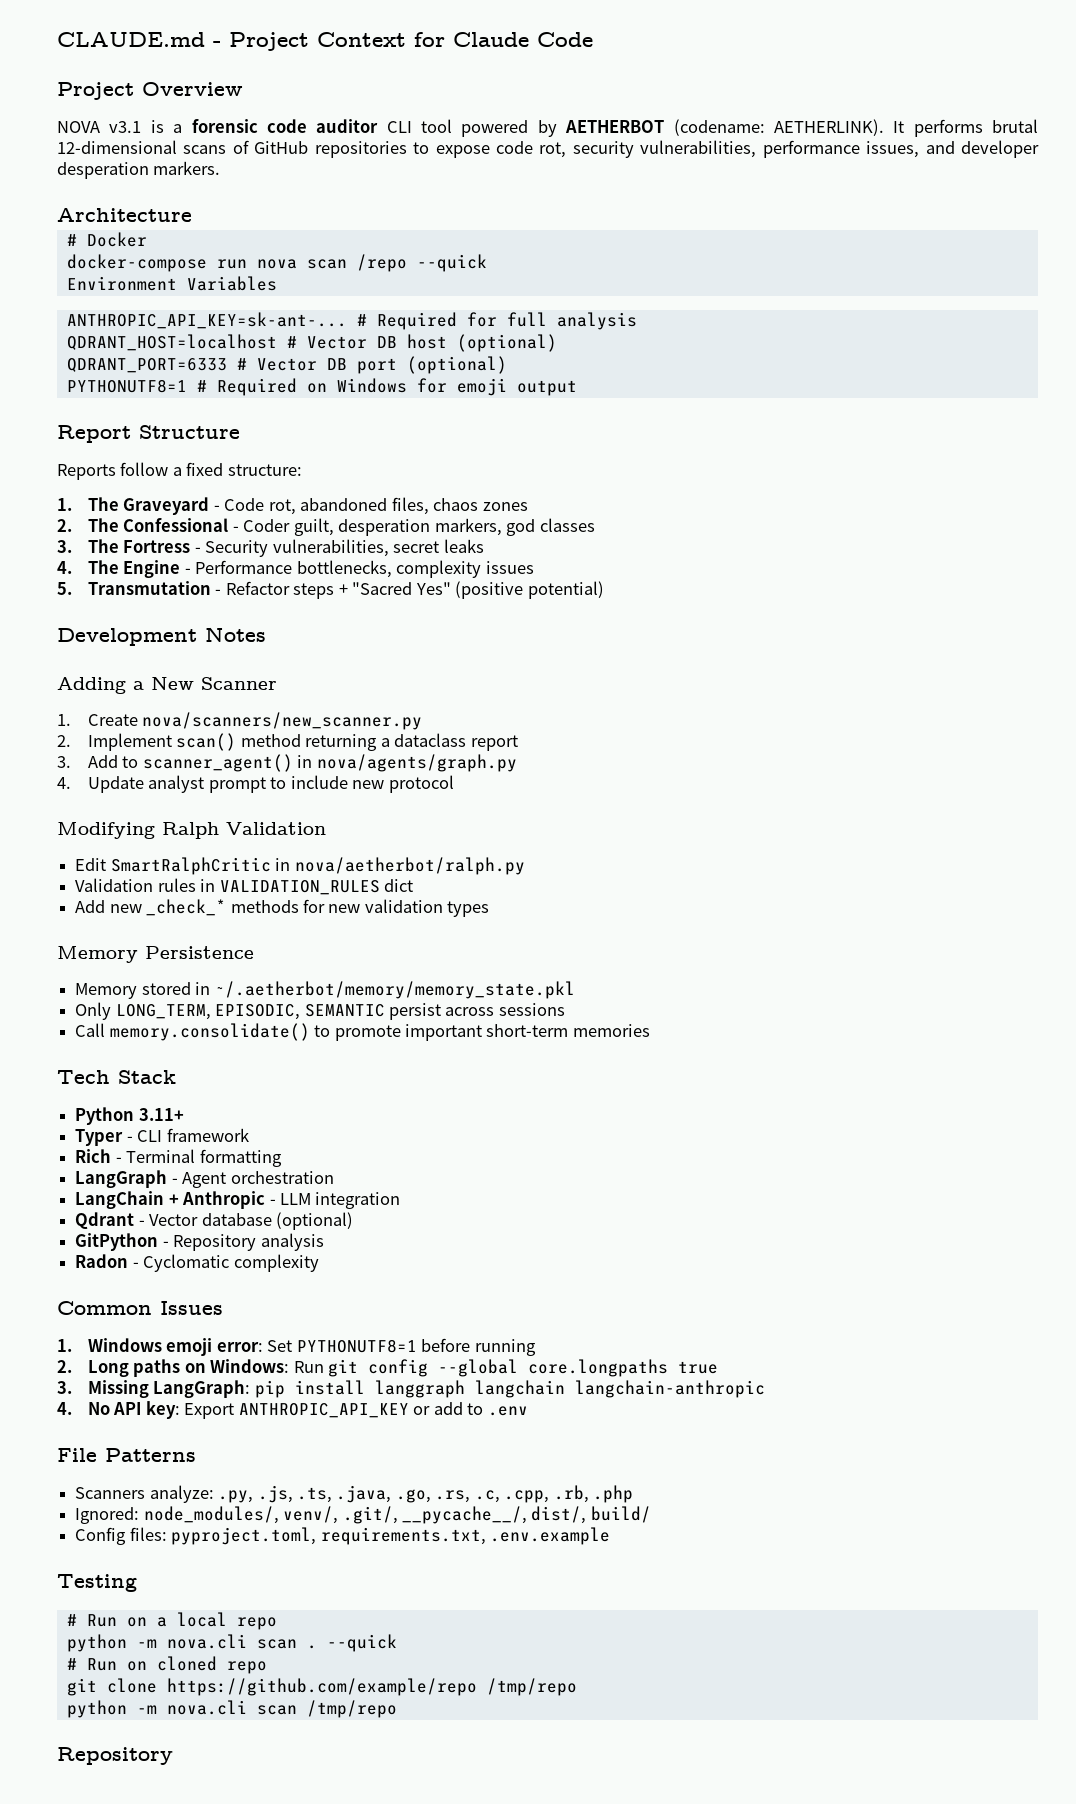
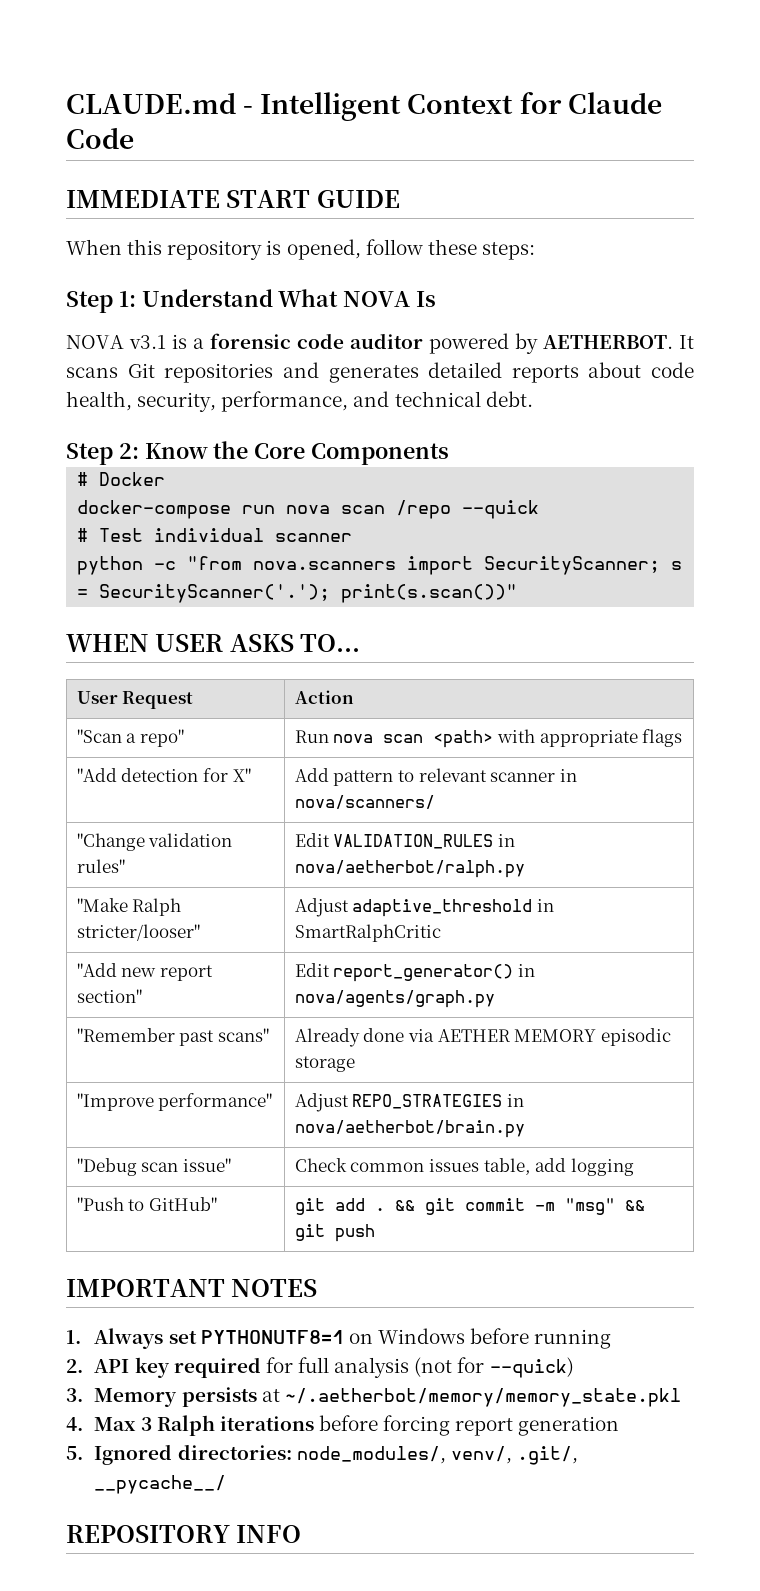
- CLAUDE.md - Project Context for Claude Code
+ CLAUDE.md - Intelligent Context for Claude Code
- Project Overview
+ IMMEDIATE START GUIDE
+ When this repository is opened, follow these steps:
+ Step 1: Understand What NOVA Is
- NOVA v3.1 is a forensic code auditor CLI tool powered by AETHERBOT (codename: AETHERLINK). It performs brutal 12-dimensional scans of GitHub repositories to expose code rot, security vulnerabilities, performance issues, and developer desperation markers.
- Architecture
+ NOVA v3.1 is a forensic code auditor powered by AETHERBOT. It scans Git repositories and generates detailed reports about code health, security, performance, and technical debt.
+ Step 2: Know the Core Components
- Environment Variables
- ANTHROPIC_API_KEY=sk-ant-... # Required for full analysis
- QDRANT_HOST=localhost # Vector DB host (optional)
- QDRANT_PORT=6333 # Vector DB port (optional)
- PYTHONUTF8=1 # Required on Windows for emoji output
- Report Structure
- Reports follow a fixed structure:
- 1. The Graveyard - Code rot, abandoned files, chaos zones
- 2. The Confessional - Coder guilt, desperation markers, god classes
- 3. The Fortress - Security vulnerabilities, secret leaks
- 4. The Engine - Performance bottlenecks, complexity issues
- 5. Transmutation - Refactor steps + "Sacred Yes" (positive potential)
- Development Notes
- Adding a New Scanner
- 1. Create nova/scanners/new_scanner.py
- 2. Implement scan() method returning a dataclass report
- 3. Add to scanner_agent() in nova/agents/graph.py
- 4. Update analyst prompt to include new protocol
- Modifying Ralph Validation
- Edit SmartRalphCritic in nova/aetherbot/ralph.py
- Validation rules in VALIDATION_RULES dict
- Add new _check_* methods for new validation types
- Memory Persistence
- Memory stored in ~/.aetherbot/memory/memory_state.pkl
- Only LONG_TERM, EPISODIC, SEMANTIC persist across sessions
- Call memory.consolidate() to promote important short-term memories
- Tech Stack
- Python 3.11+
- Typer - CLI framework
- Rich - Terminal formatting
- LangGraph - Agent orchestration
- LangChain + Anthropic - LLM integration
- Qdrant - Vector database (optional)
- GitPython - Repository analysis
- Radon - Cyclomatic complexity
- Common Issues
- 1. Windows emoji error: Set PYTHONUTF8=1 before running
- 2. Long paths on Windows: Run git config --global core.longpaths true
- 3. Missing LangGraph: pip install langgraph langchain langchain-anthropic
- 4. No API key: Export ANTHROPIC_API_KEY or add to .env
- File Patterns
- Scanners analyze: .py, .js, .ts, .java, .go, .rs, .c, .cpp, .rb, .php
- Ignored: node_modules/, venv/, .git/, __pycache__/, dist/, build/
- Config files: pyproject.toml, requirements.txt, .env.example
- Testing
- # Run on a local repo
- python -m nova.cli scan . --quick
- # Run on cloned repo
- git clone https://github.com/example/repo /tmp/repo
- python -m nova.cli scan /tmp/repo
- Repository
+ # Test individual scanner
+ python -c "from nova.scanners import SecurityScanner; s = SecurityScanner('.'); print(s.scan())"
+ WHEN USER ASKS TO...
+ User Request | Action
+ "Scan a repo" | Run nova scan <path> with appropriate flags
+ "Add detection for X" | Add pattern to relevant scanner in nova/scanners/
+ "Change validation rules" | Edit VALIDATION_RULES in nova/aetherbot/ralph.py
+ "Make Ralph stricter/looser" | Adjust adaptive_threshold in SmartRalphCritic
+ "Add new report section" | Edit report_generator() in nova/agents/graph.py
+ "Remember past scans" | Already done via AETHER MEMORY episodic storage
+ "Improve performance" | Adjust REPO_STRATEGIES in nova/aetherbot/brain.py
+ "Debug scan issue" | Check common issues table, add logging
+ "Push to GitHub" | git add . && git commit -m "msg" && git push
+ IMPORTANT NOTES
+ 1. Always set PYTHONUTF8=1 on Windows before running
+ 2. API key required for full analysis (not for --quick)
+ 3. Memory persists at ~/.aetherbot/memory/memory_state.pkl
+ 4. Max 3 Ralph iterations before forcing report generation
+ 5. Ignored directories: node_modules/, venv/, .git/, __pycache__/
+ REPOSITORY INFO

